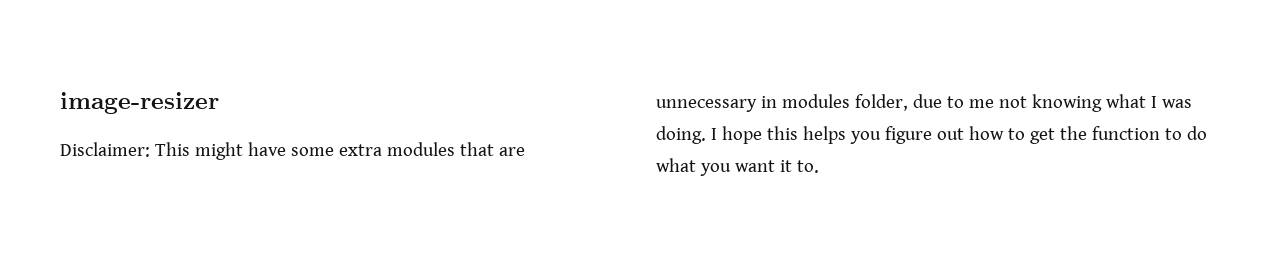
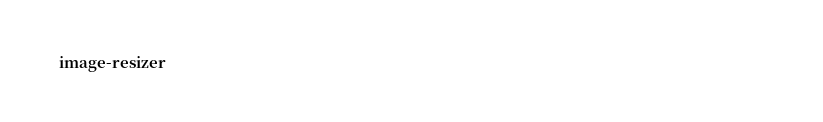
- Disclaimer: This might have some extra modules that are unnecessary in modules folder, due to me not knowing what I was doing. I hope this helps you figure out how to get the function to do what you want it to.

